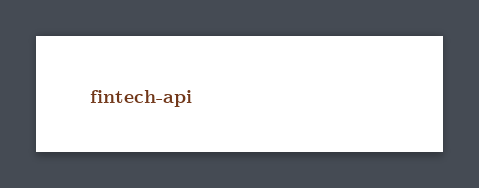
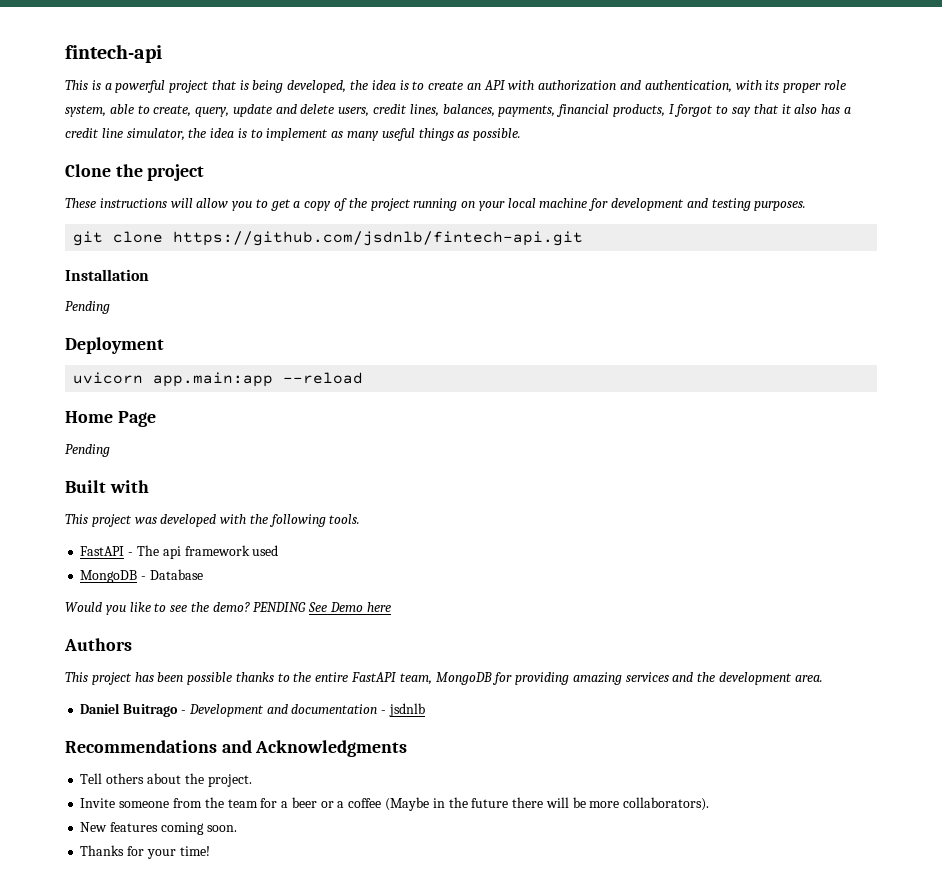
+ This is a powerful project that is being developed, the idea is to create an API with authorization and authentication, with its proper role system, able to create, query, update and delete users, credit lines, balances, payments, financial products, I forgot to say that it also has a credit line simulator, the idea is to implement as many useful things as possible.
+ Clone the project
+ These instructions will allow you to get a copy of the project running on your local machine for development and testing purposes.
+ git clone https://github.com/jsdnlb/fintech-api.git
+ Installation
+ Pending
+ Deployment
+ uvicorn app.main:app --reload
+ Home Page
+ Pending
+ Built with
+ This project was developed with the following tools.
+ FastAPI - The api framework used
+ MongoDB - Database
+ Would you like to see the demo? PENDING See Demo here
+ Authors
+ This project has been possible thanks to the entire FastAPI team, MongoDB for providing amazing services and the development area.
+ Daniel Buitrago - Development and documentation - jsdnlb
+ Recommendations and Acknowledgments
+ Tell others about the project.
+ Invite someone from the team for a beer or a coffee (Maybe in the future there will be more collaborators).
+ New features coming soon.
+ Thanks for your time!

